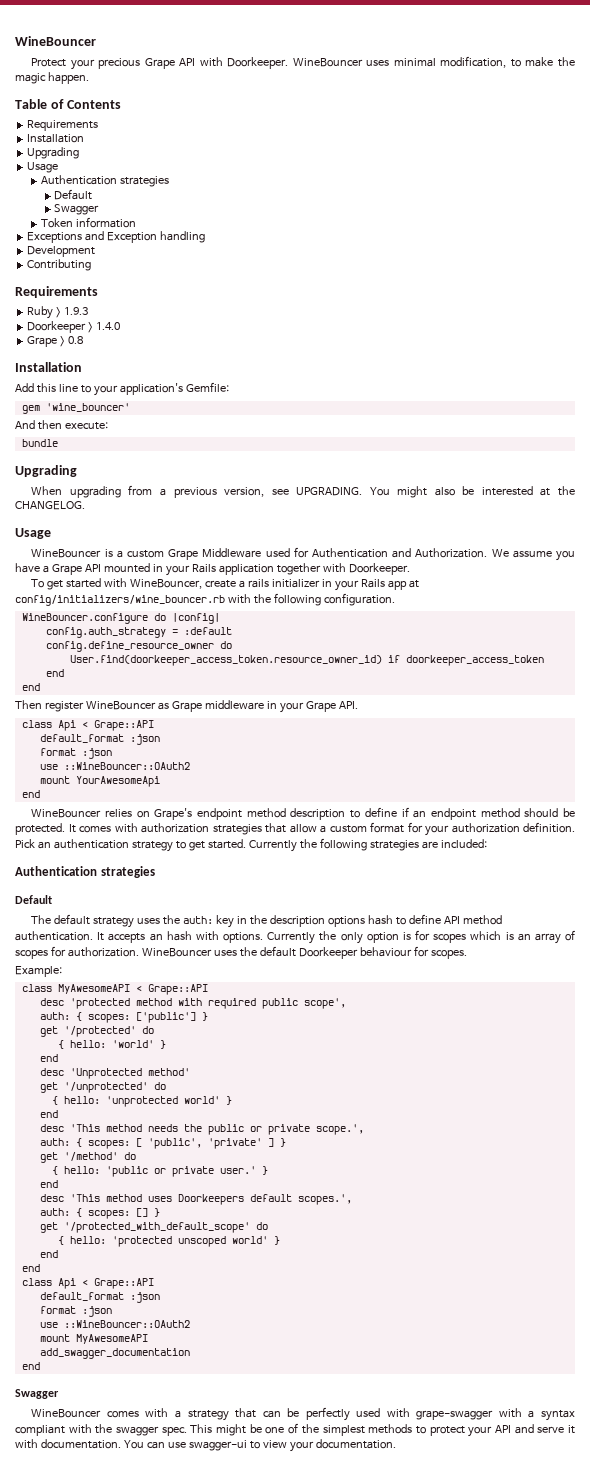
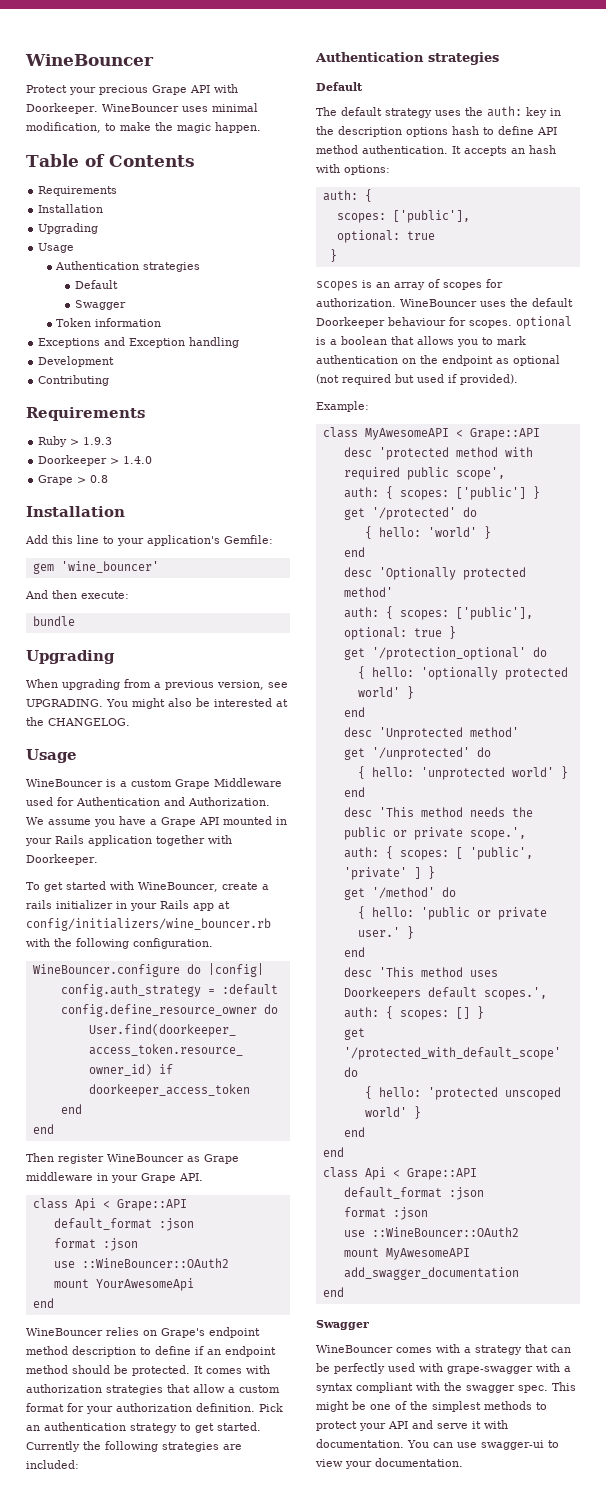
- It accepts an hash with options. Currently the only option is for scopes which is an array of scopes for authorization.
+ It accepts an hash with options:
+ auth: {
+ scopes: ['public'],
+ optional: true
+ }
+ scopes is an array of scopes for authorization.
- WineBouncer uses the default Doorkeeper behaviour for scopes.
+ WineBouncer uses the default Doorkeeper behaviour for scopes. optional is a boolean that allows you to mark authentication on the endpoint as optional (not required but used if provided).
+ desc 'Optionally protected method'
+ auth: { scopes: ['public'], optional: true }
+ get '/protection_optional' do
+ { hello: 'optionally protected world' }
+ end

